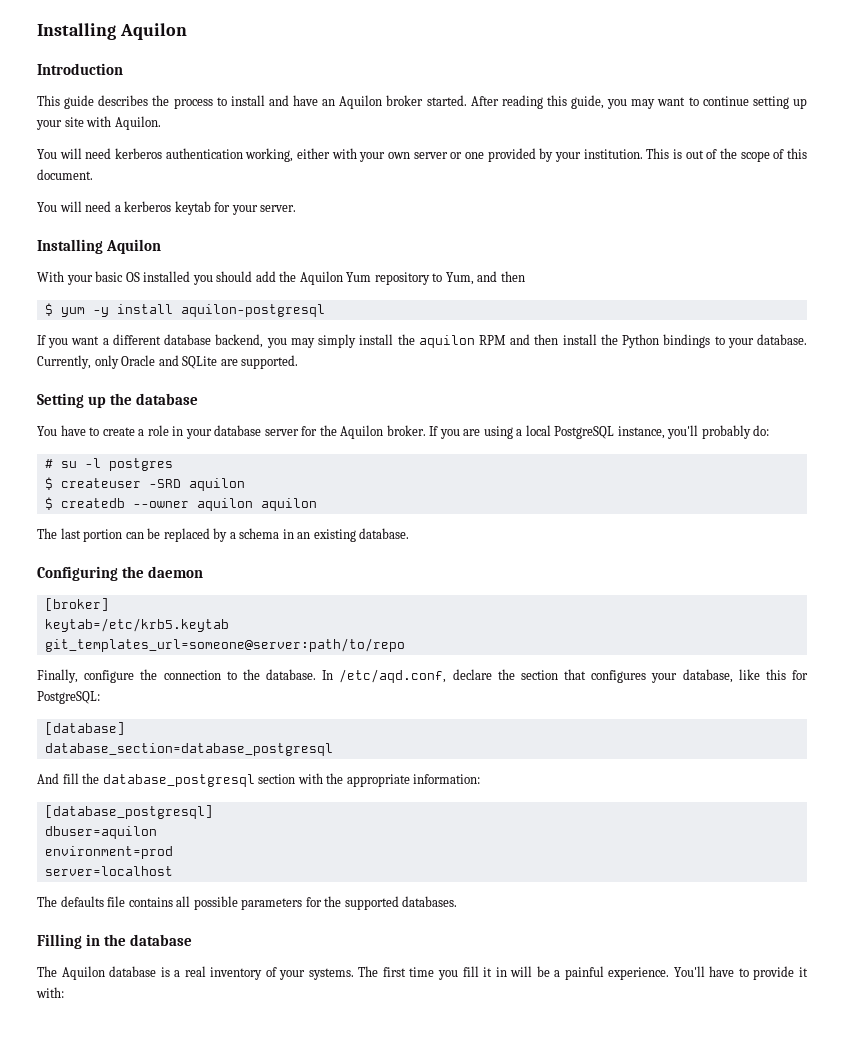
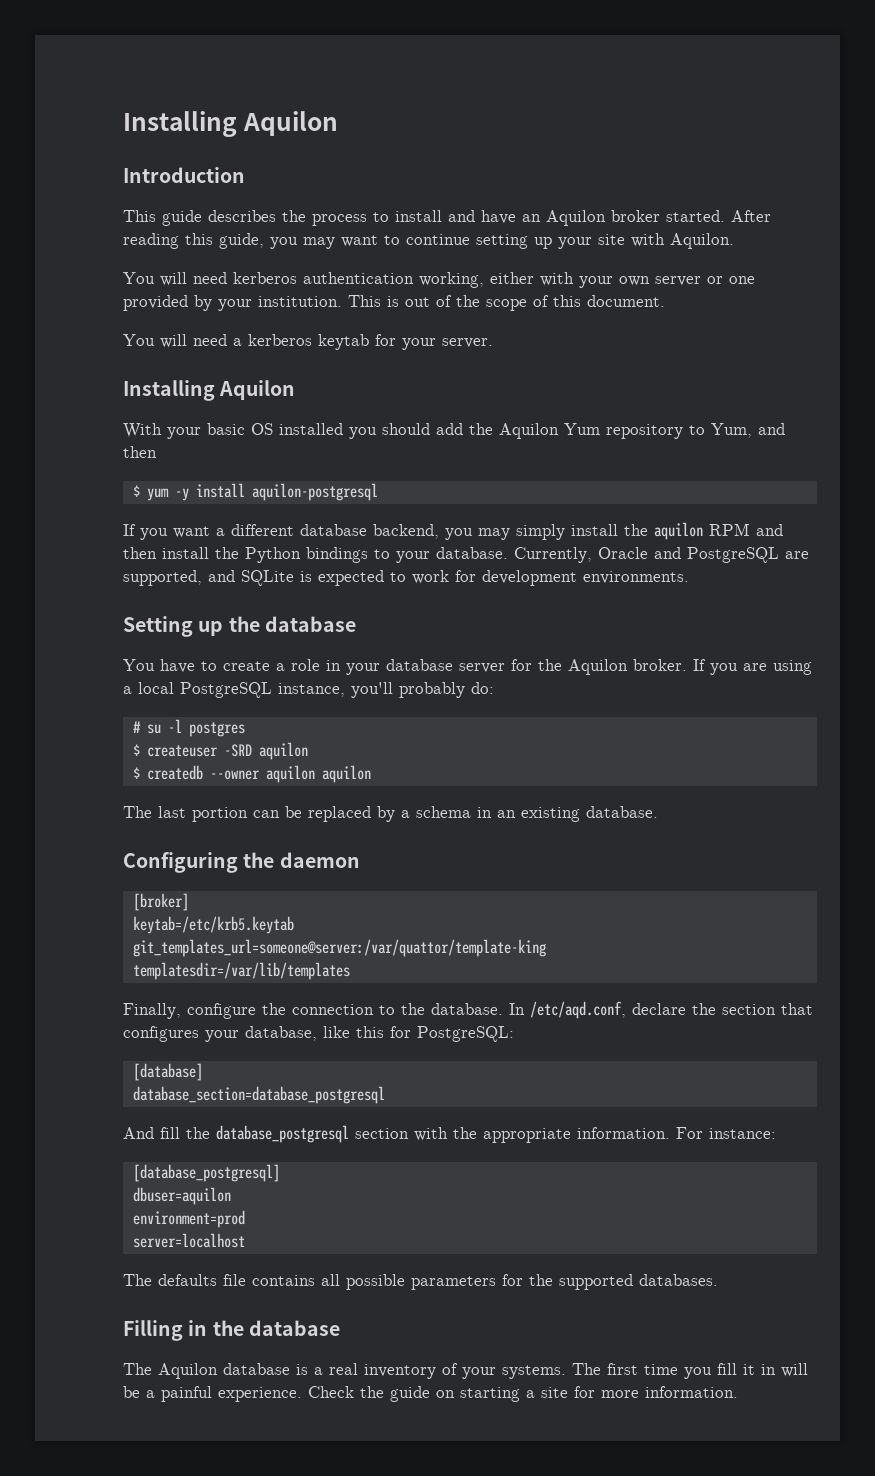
- Currently, only Oracle and SQLite are supported.
+ Currently, Oracle and PostgreSQL are supported, and SQLite is expected to work for development environments.
- git_templates_url=someone@server:path/to/repo
+ git_templates_url=someone@server:/var/quattor/template-king
+ templatesdir=/var/lib/templates
- And fill the database_postgresql section with the appropriate information:
+ And fill the database_postgresql section with the appropriate information. For instance:
- You'll have to provide it with:
+ Check the guide on starting a site for more information.

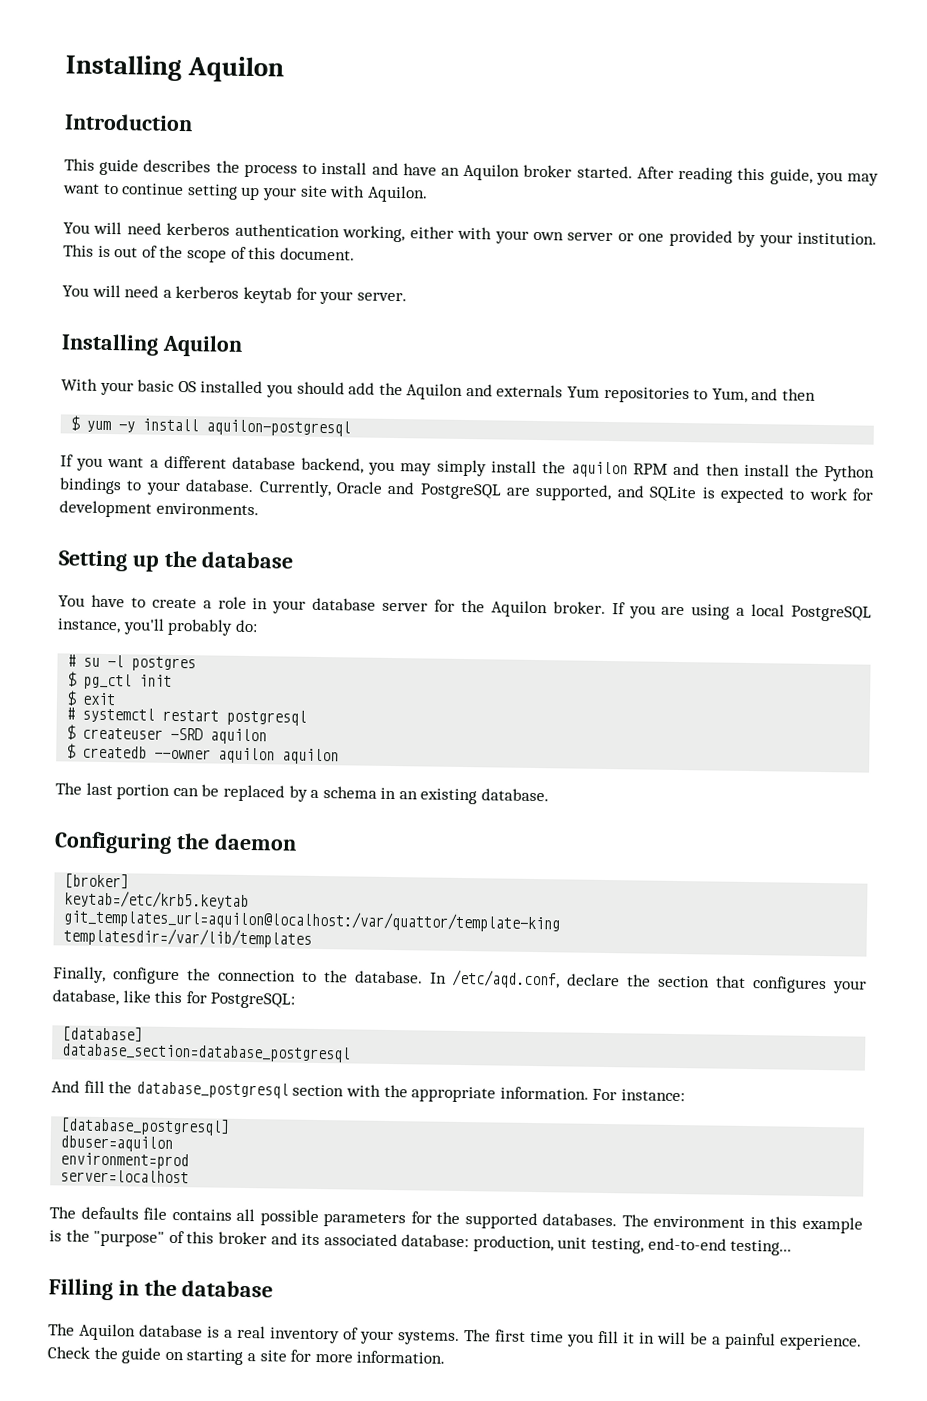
- With your basic OS installed you should add the Aquilon Yum repository to Yum, and then
+ With your basic OS installed you should add the Aquilon and externals Yum repositories to Yum, and then
+ $ pg_ctl init
+ $ exit
+ # systemctl restart postgresql
- git_templates_url=someone@server:/var/quattor/template-king
+ git_templates_url=aquilon@localhost:/var/quattor/template-king
+ The environment in this example is the "purpose" of this broker and its associated database: production, unit testing, end-to-end testing...

